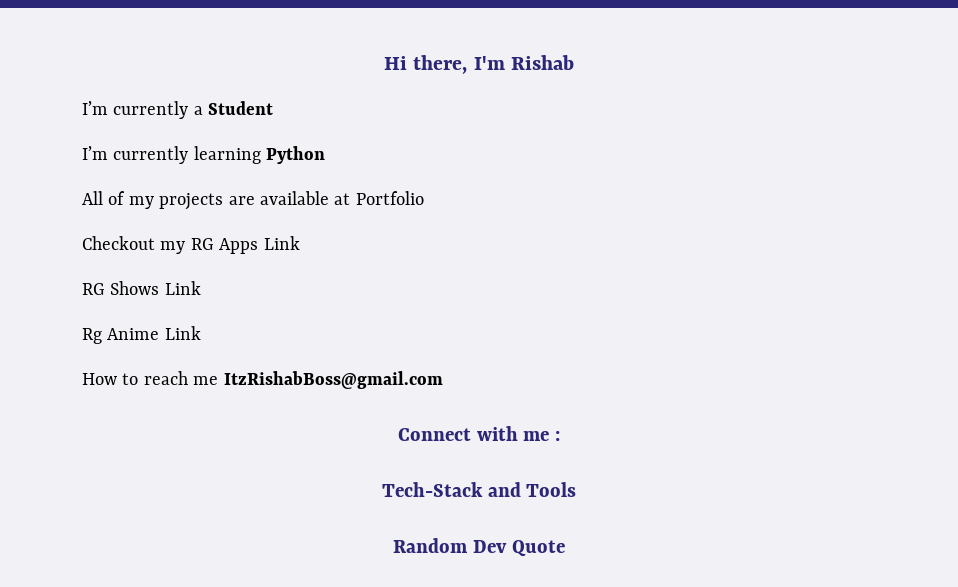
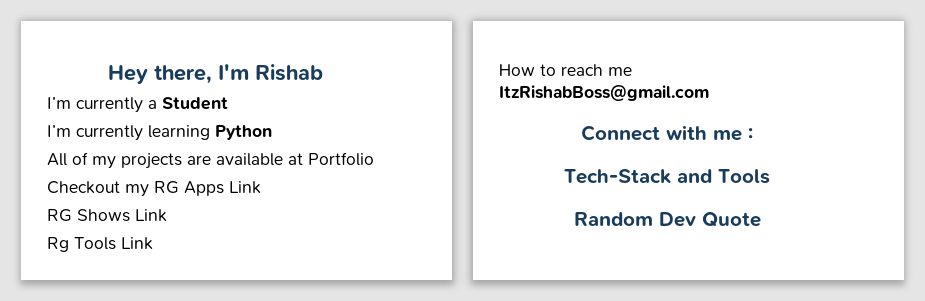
- Hi there, I'm Rishab
+ Hey there, I'm Rishab
- Rg Anime Link
+ Rg Tools Link

